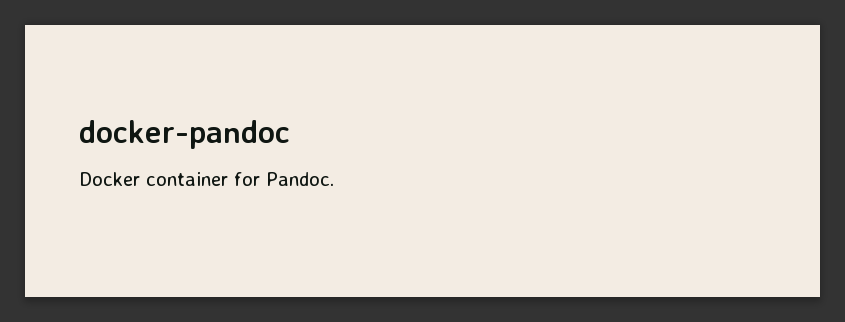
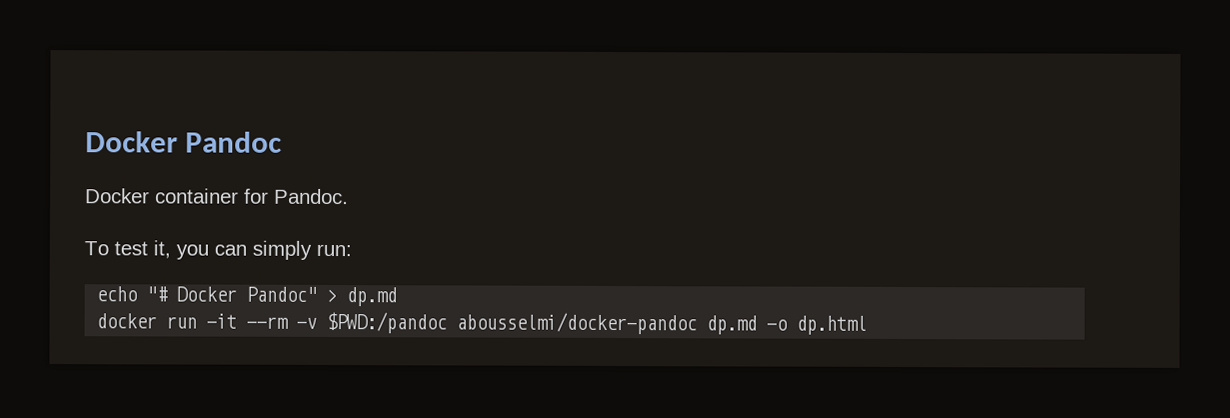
- docker-pandoc
+ Docker Pandoc
+ To test it, you can simply run:
+ echo "# Docker Pandoc" > dp.md
+ docker run -it --rm -v $PWD:/pandoc abousselmi/docker-pandoc dp.md -o dp.html

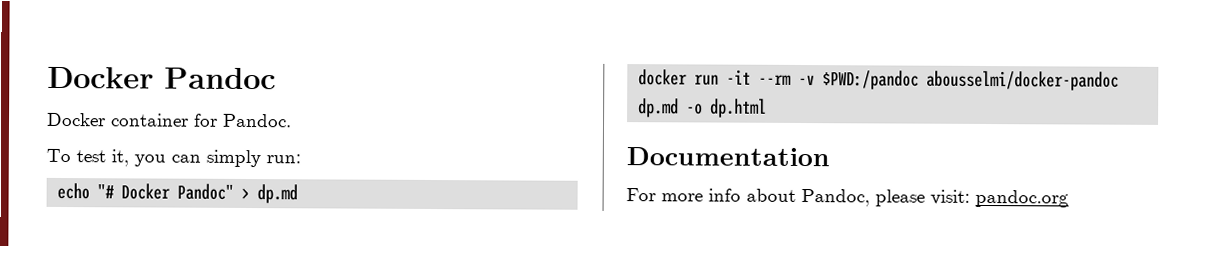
+ Documentation
+ For more info about Pandoc, please visit: pandoc.org

